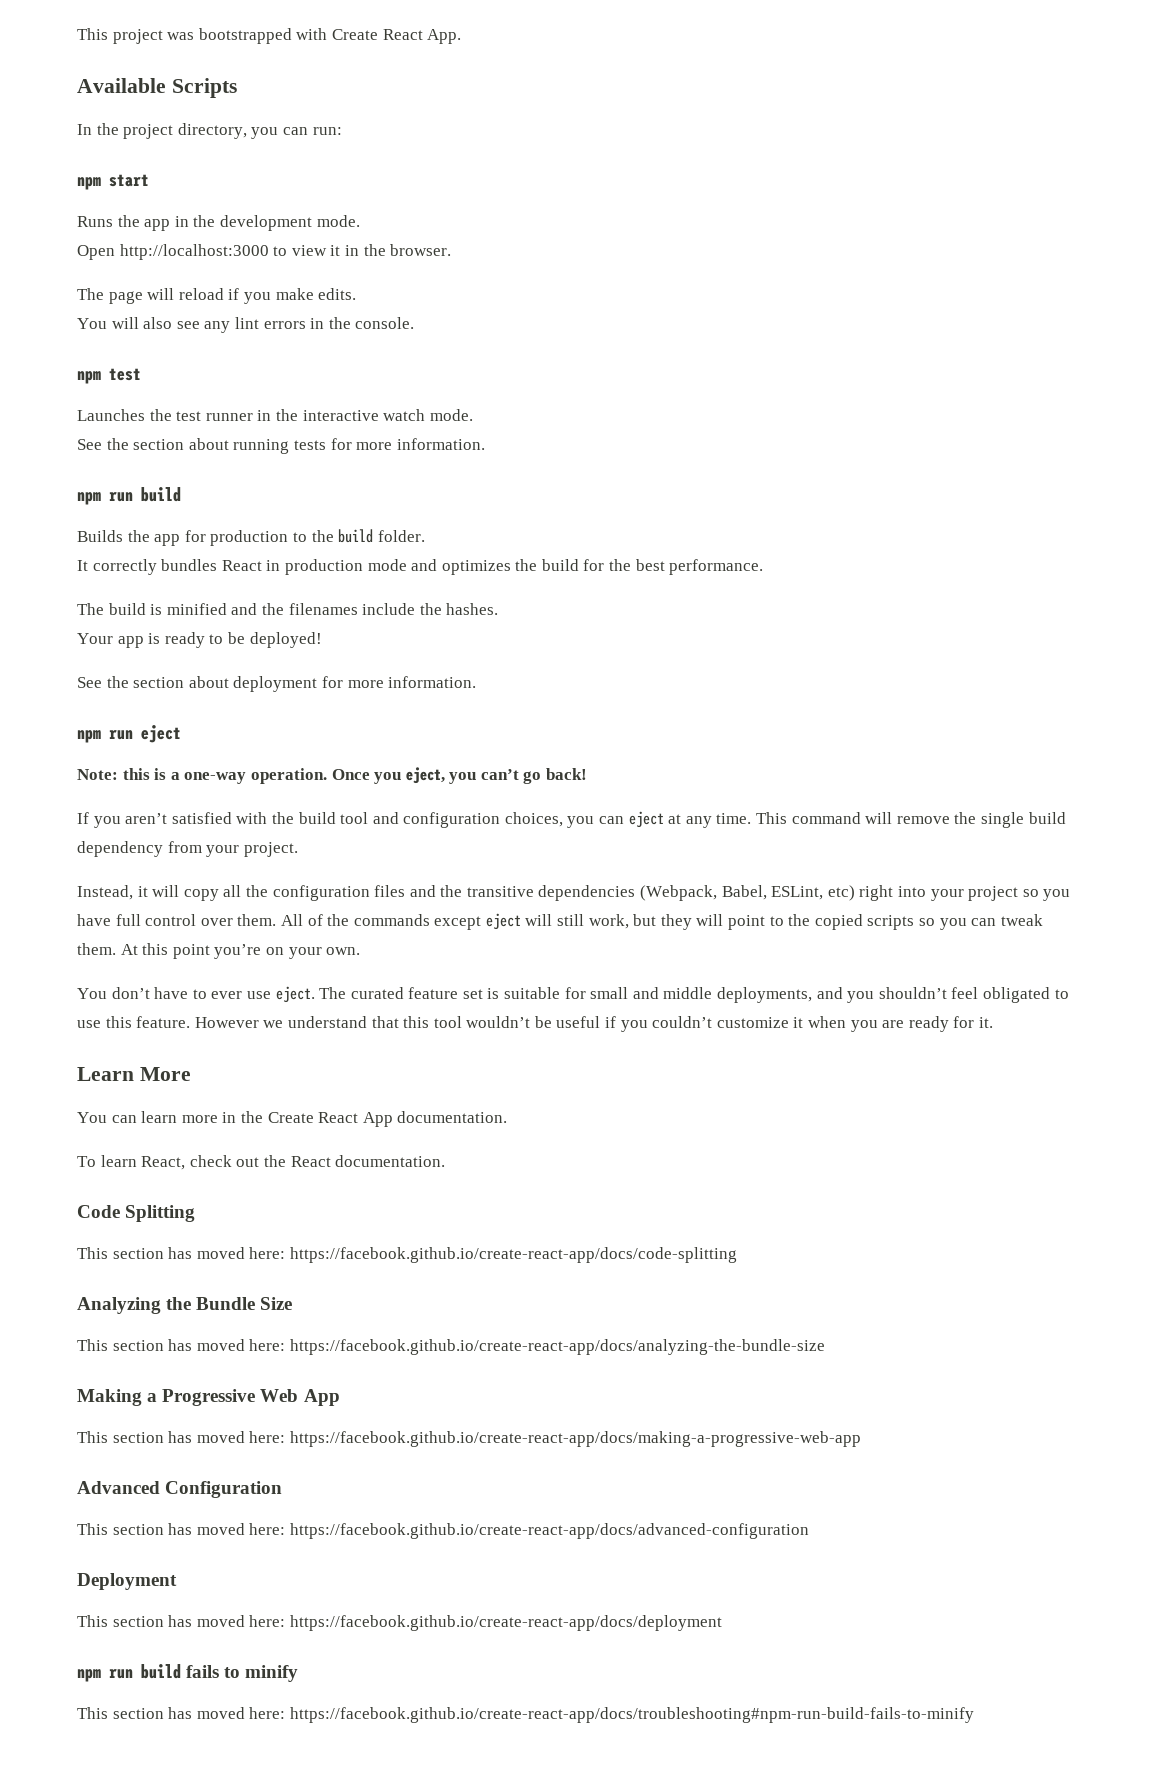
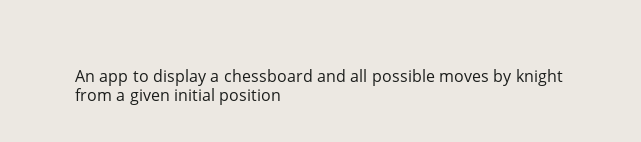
- This project was bootstrapped with Create React App.
- Available Scripts
- In the project directory, you can run:
- npm start
- Runs the app in the development mode.
- Open http://localhost:3000 to view it in the browser.
- The page will reload if you make edits.
- You will also see any lint errors in the console.
- npm test
- Launches the test runner in the interactive watch mode.
- See the section about running tests for more information.
- npm run build
- Builds the app for production to the build folder.
- It correctly bundles React in production mode and optimizes the build for the best performance.
- The build is minified and the filenames include the hashes.
- Your app is ready to be deployed!
- See the section about deployment for more information.
- npm run eject
- Note: this is a one-way operation. Once you eject, you can’t go back!
- If you aren’t satisfied with the build tool and configuration choices, you can eject at any time. This command will remove the single build dependency from your project.
- Instead, it will copy all the configuration files and the transitive dependencies (Webpack, Babel, ESLint, etc) right into your project so you have full control over them. All of the commands except eject will still work, but they will point to the copied scripts so you can tweak them. At this point you’re on your own.
- You don’t have to ever use eject. The curated feature set is suitable for small and middle deployments, and you shouldn’t feel obligated to use this feature. However we understand that this tool wouldn’t be useful if you couldn’t customize it when you are ready for it.
- Learn More
- You can learn more in the Create React App documentation.
- To learn React, check out the React documentation.
- Code Splitting
- This section has moved here: https://facebook.github.io/create-react-app/docs/code-splitting
- Analyzing the Bundle Size
- This section has moved here: https://facebook.github.io/create-react-app/docs/analyzing-the-bundle-size
- Making a Progressive Web App
- This section has moved here: https://facebook.github.io/create-react-app/docs/making-a-progressive-web-app
- Advanced Configuration
- This section has moved here: https://facebook.github.io/create-react-app/docs/advanced-configuration
- Deployment
- This section has moved here: https://facebook.github.io/create-react-app/docs/deployment
- npm run build fails to minify
- This section has moved here: https://facebook.github.io/create-react-app/docs/troubleshooting#npm-run-build-fails-to-minify
+ An app to display a chessboard and all possible moves by knight from a given initial position

